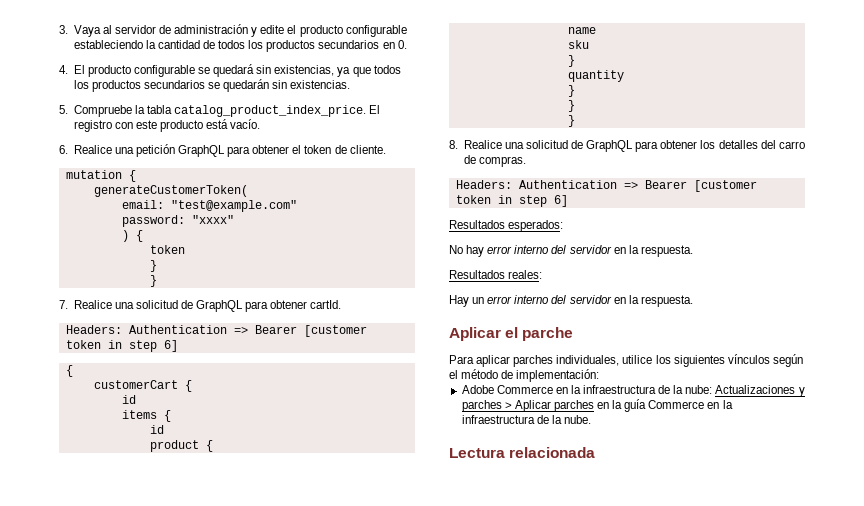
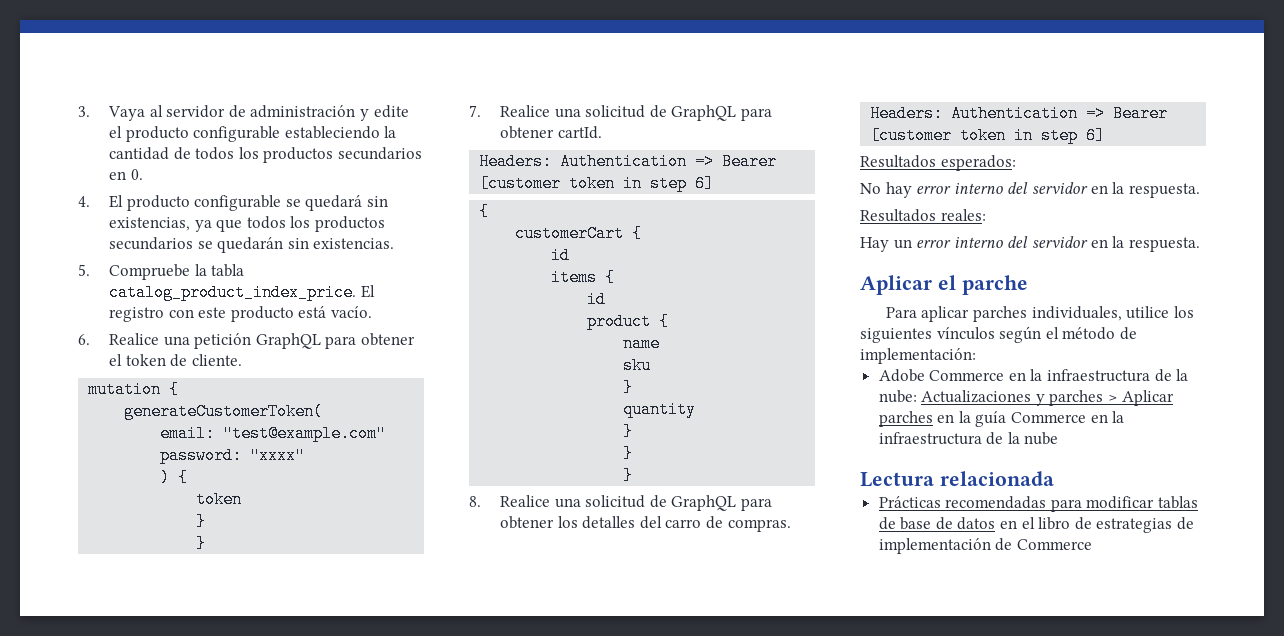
- Adobe Commerce en la infraestructura de la nube: Actualizaciones y parches > Aplicar parches en la guía Commerce en la infraestructura de la nube.
+ Adobe Commerce en la infraestructura de la nube: Actualizaciones y parches > Aplicar parches en la guía Commerce en la infraestructura de la nube
+ Prácticas recomendadas para modificar tablas de base de datos en el libro de estrategias de implementación de Commerce

